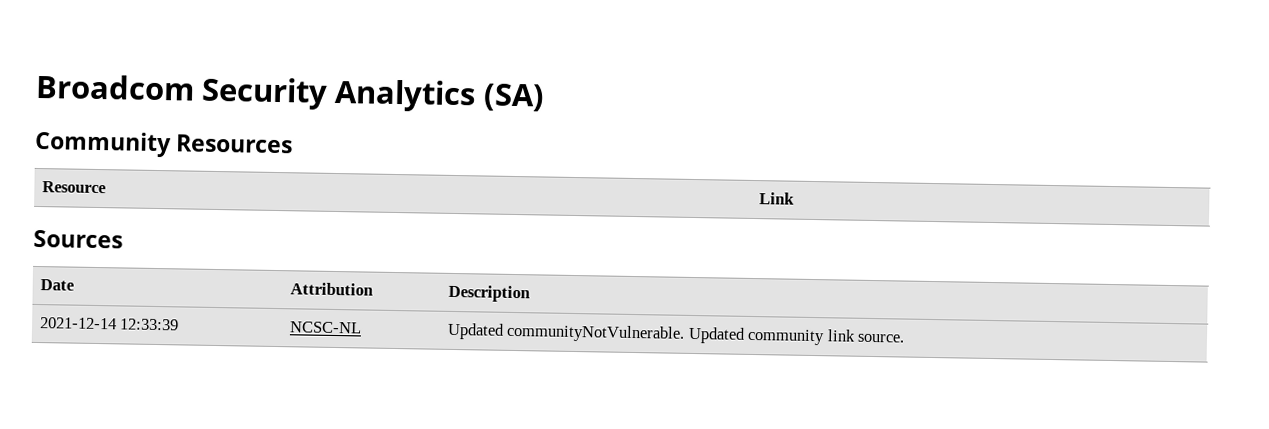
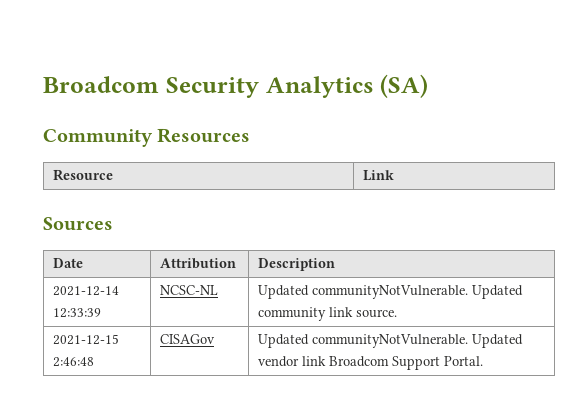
+ 2021-12-15 2:46:48 | CISAGov | Updated communityNotVulnerable. Updated vendor link Broadcom Support Portal.

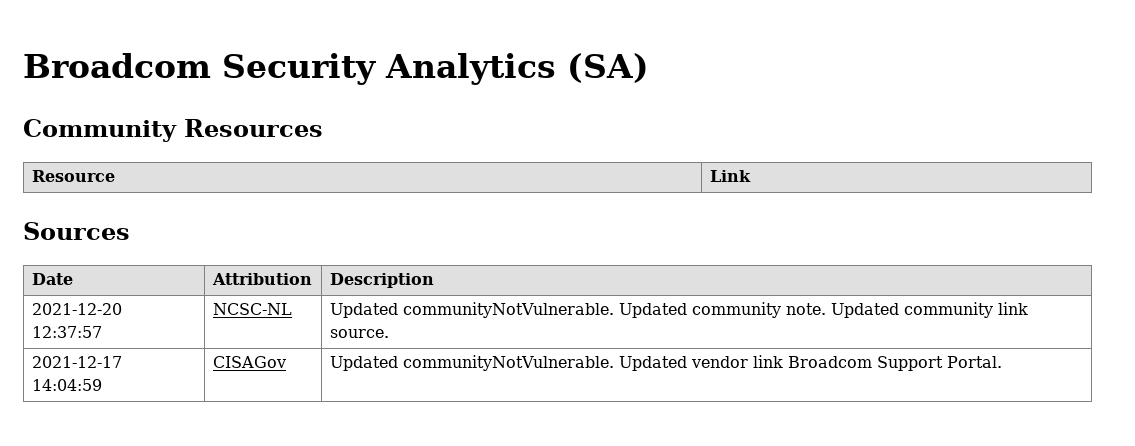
- 2021-12-14 12:33:39 | NCSC-NL | Updated communityNotVulnerable. Updated community link source.
+ 2021-12-20 12:37:57 | NCSC-NL | Updated communityNotVulnerable. Updated community note. Updated community link source.
- 2021-12-15 2:46:48 | CISAGov | Updated communityNotVulnerable. Updated vendor link Broadcom Support Portal.
+ 2021-12-17 14:04:59 | CISAGov | Updated communityNotVulnerable. Updated vendor link Broadcom Support Portal.

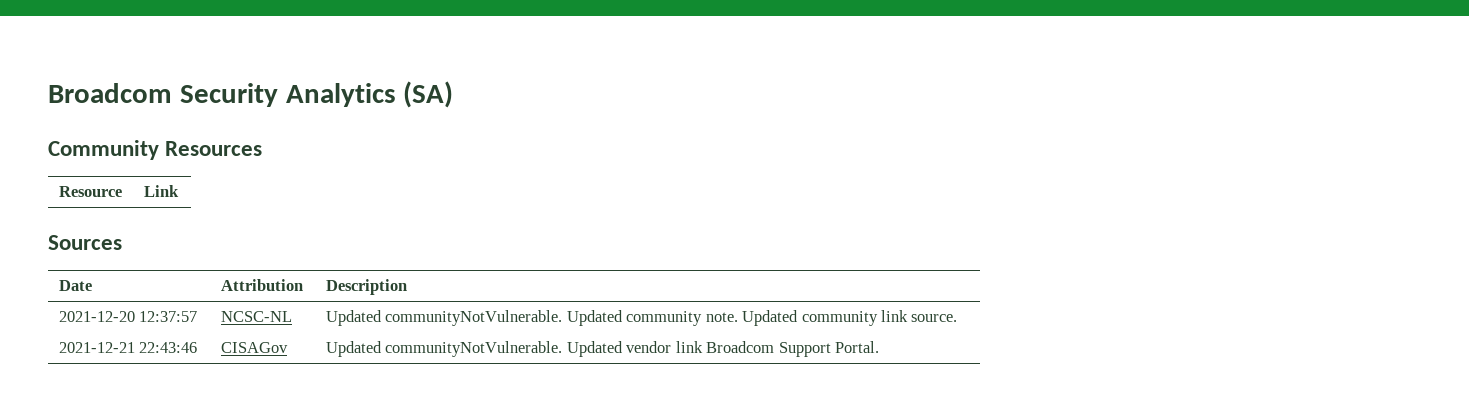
- 2021-12-17 14:04:59 | CISAGov | Updated communityNotVulnerable. Updated vendor link Broadcom Support Portal.
+ 2021-12-21 22:43:46 | CISAGov | Updated communityNotVulnerable. Updated vendor link Broadcom Support Portal.

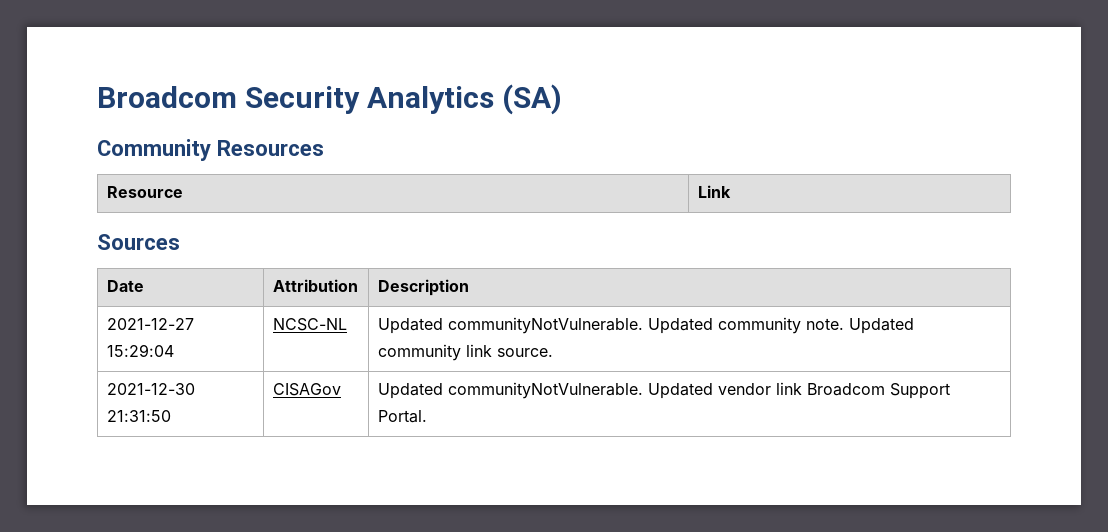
- 2021-12-20 12:37:57 | NCSC-NL | Updated communityNotVulnerable. Updated community note. Updated community link source.
+ 2021-12-27 15:29:04 | NCSC-NL | Updated communityNotVulnerable. Updated community note. Updated community link source.
- 2021-12-21 22:43:46 | CISAGov | Updated communityNotVulnerable. Updated vendor link Broadcom Support Portal.
+ 2021-12-30 21:31:50 | CISAGov | Updated communityNotVulnerable. Updated vendor link Broadcom Support Portal.

